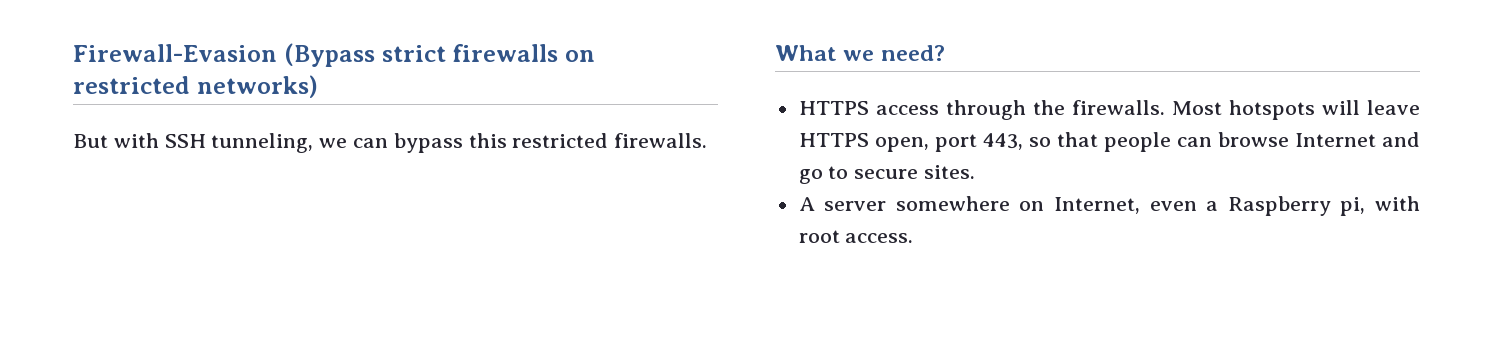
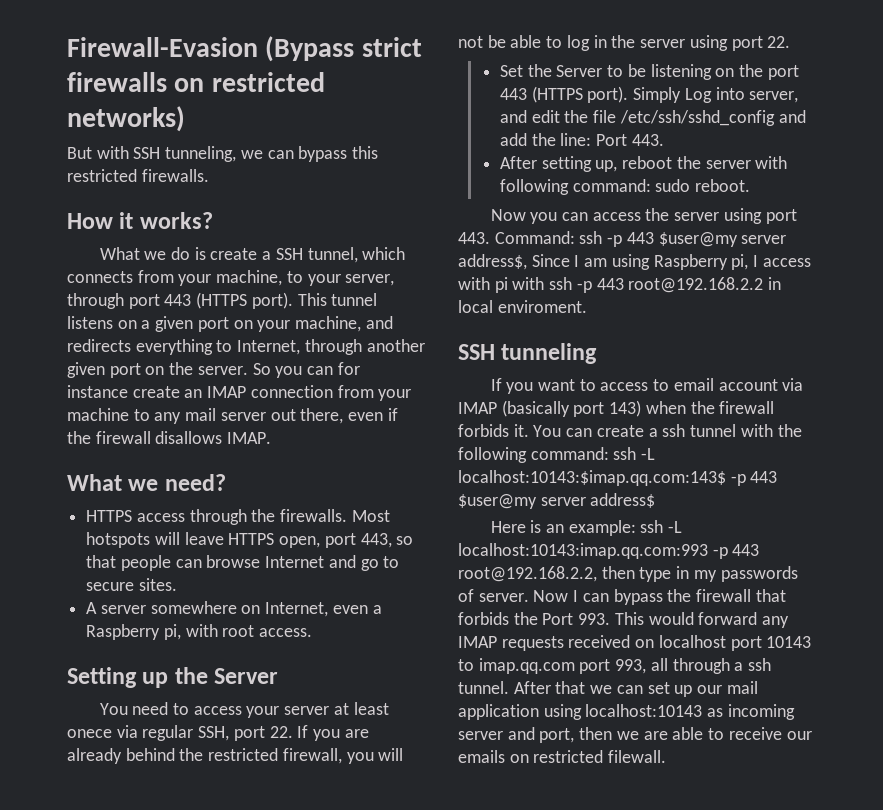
+ How it works?
+ What we do is create a SSH tunnel, which connects from your machine, to your server, through port 443 (HTTPS port). This tunnel listens on a given port on your machine, and redirects everything to Internet, through another given port on the server. So you can for instance create an IMAP connection from your machine to any mail server out there, even if the firewall disallows IMAP.
+ Setting up the Server
+ You need to access your server at least onece via regular SSH, port 22. If you are already behind the restricted firewall, you will not be able to log in the server using port 22.
+ Set the Server to be listening on the port 443 (HTTPS port). Simply Log into server, and edit the file /etc/ssh/sshd_config and add the line: Port 443.
+ After setting up, reboot the server with following command: sudo reboot.
+ Now you can access the server using port 443. Command: ssh -p 443 $user@my server address$, Since I am using Raspberry pi, I access with pi with ssh -p 443 root@192.168.2.2 in local enviroment.
+ SSH tunneling
+ If you want to access to email account via IMAP (basically port 143) when the firewall forbids it. You can create a ssh tunnel with the following command: ssh -L localhost:10143:$imap.qq.com:143$ -p 443 $user@my server address$
+ Here is an example: ssh -L localhost:10143:imap.qq.com:993 -p 443 root@192.168.2.2, then type in my passwords of server. Now I can bypass the firewall that forbids the Port 993. This would forward any IMAP requests received on localhost port 10143 to imap.qq.com port 993, all through a ssh tunnel. After that we can set up our mail application using localhost:10143 as incoming server and port, then we are able to receive our emails on restricted filewall.

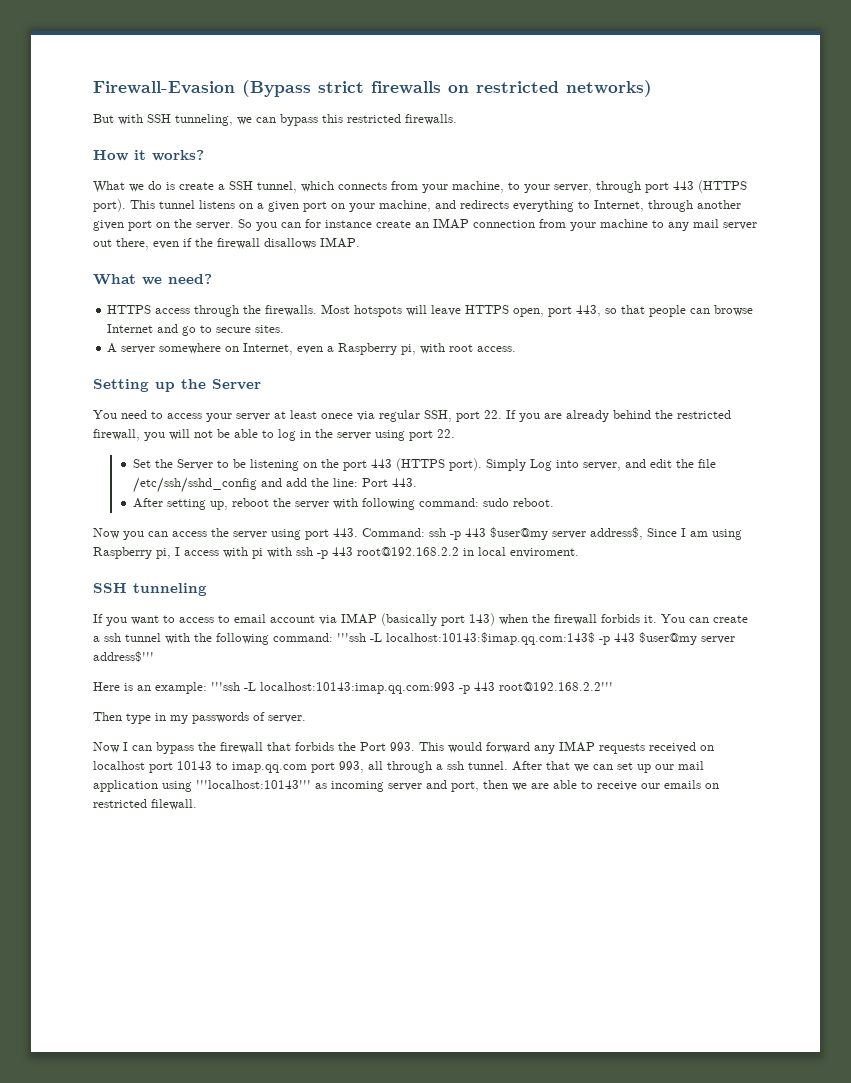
- You can create a ssh tunnel with the following command: ssh -L localhost:10143:$imap.qq.com:143$ -p 443 $user@my server address$
+ You can create a ssh tunnel with the following command: '''ssh -L localhost:10143:$imap.qq.com:143$ -p 443 $user@my server address$'''
- Here is an example: ssh -L localhost:10143:imap.qq.com:993 -p 443 root@192.168.2.2, then type in my passwords of server. Now I can bypass the firewall that forbids the Port 993. This would forward any IMAP requests received on localhost port 10143 to imap.qq.com port 993, all through a ssh tunnel.
+ Here is an example: '''ssh -L localhost:10143:imap.qq.com:993 -p 443 root@192.168.2.2'''
+ Then type in my passwords of server.
+ Now I can bypass the firewall that forbids the Port 993. This would forward any IMAP requests received on localhost port 10143 to imap.qq.com port 993, all through a ssh tunnel.
- After that we can set up our mail application using localhost:10143 as incoming server and port, then we are able to receive our emails on restricted filewall.
+ After that we can set up our mail application using '''localhost:10143''' as incoming server and port, then we are able to receive our emails on restricted filewall.

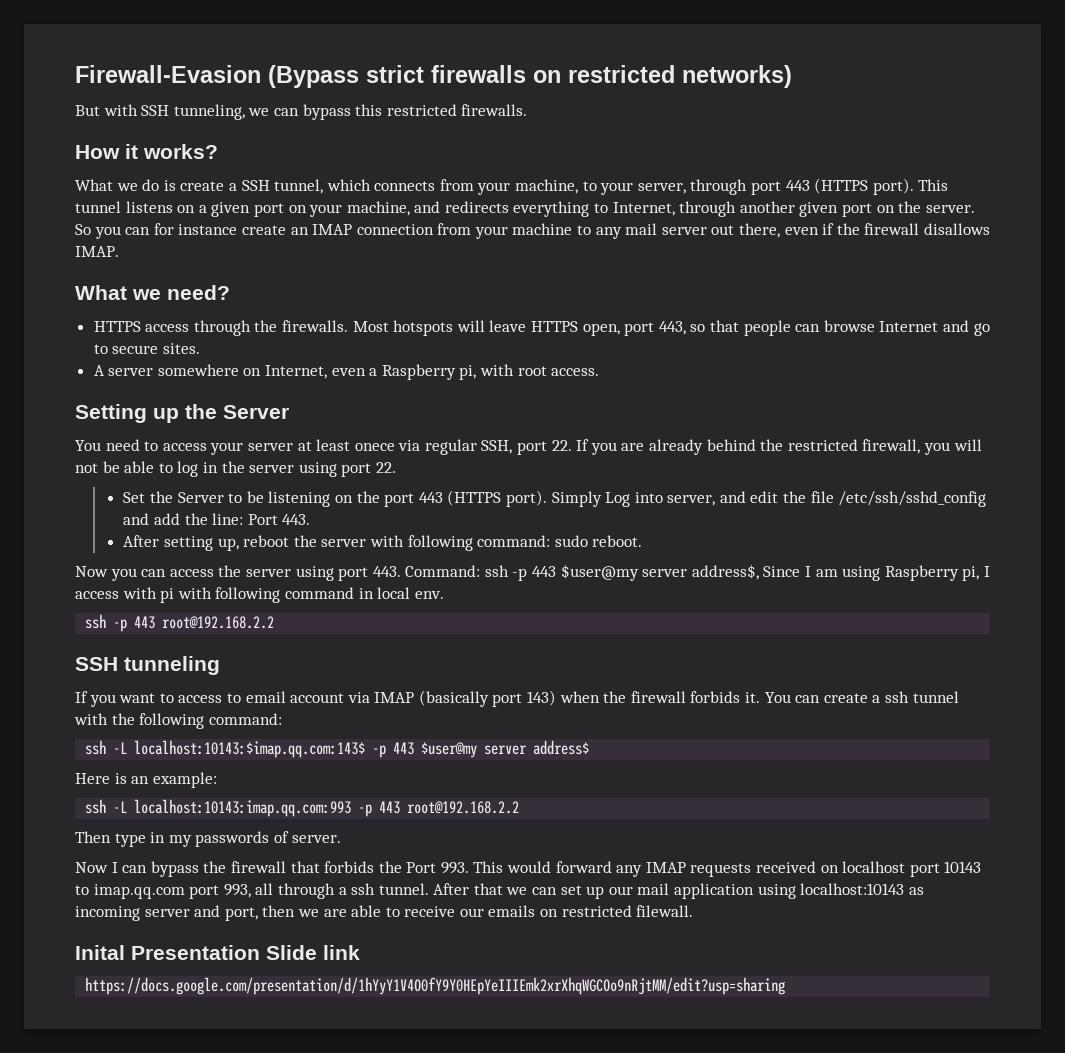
- Now you can access the server using port 443. Command: ssh -p 443 $user@my server address$, Since I am using Raspberry pi, I access with pi with ssh -p 443 root@192.168.2.2 in local enviroment.
+ Now you can access the server using port 443. Command: ssh -p 443 $user@my server address$, Since I am using Raspberry pi, I access with pi with following command in local env.
+ ssh -p 443 root@192.168.2.2
- You can create a ssh tunnel with the following command: '''ssh -L localhost:10143:$imap.qq.com:143$ -p 443 $user@my server address$'''
+ You can create a ssh tunnel with the following command:
+ ssh -L localhost:10143:$imap.qq.com:143$ -p 443 $user@my server address$
- Here is an example: '''ssh -L localhost:10143:imap.qq.com:993 -p 443 root@192.168.2.2'''
+ Here is an example:
+ ssh -L localhost:10143:imap.qq.com:993 -p 443 root@192.168.2.2
- After that we can set up our mail application using '''localhost:10143''' as incoming server and port, then we are able to receive our emails on restricted filewall.
+ After that we can set up our mail application using localhost:10143 as incoming server and port, then we are able to receive our emails on restricted filewall.
+ Inital Presentation Slide link
+ https://docs.google.com/presentation/d/1hYyY1V4O0fY9Y0HEpYeIIIEmk2xrXhqWGCOo9nRjtMM/edit?usp=sharing

